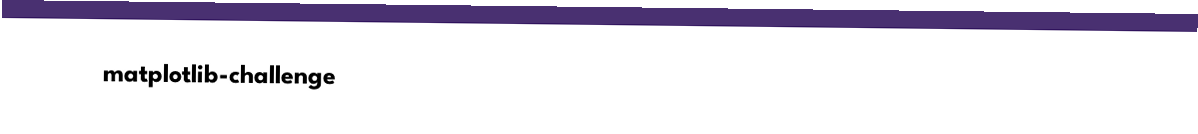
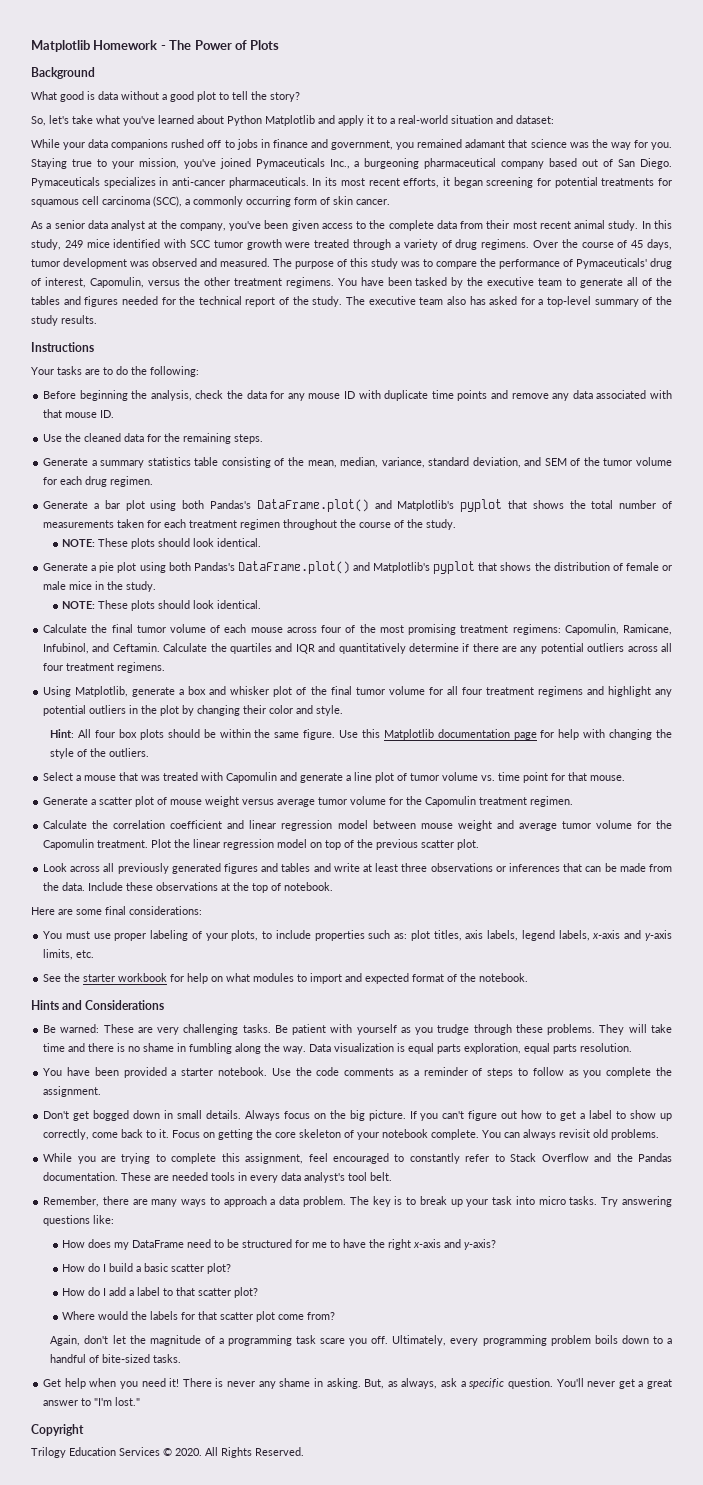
- matplotlib-challenge
+ Matplotlib Homework - The Power of Plots
+ Background
+ What good is data without a good plot to tell the story?
+ So, let's take what you've learned about Python Matplotlib and apply it to a real-world situation and dataset:
+ While your data companions rushed off to jobs in finance and government, you remained adamant that science was the way for you. Staying true to your mission, you've joined Pymaceuticals Inc., a burgeoning pharmaceutical company based out of San Diego. Pymaceuticals specializes in anti-cancer pharmaceuticals. In its most recent efforts, it began screening for potential treatments for squamous cell carcinoma (SCC), a commonly occurring form of skin cancer.
+ As a senior data analyst at the company, you've been given access to the complete data from their most recent animal study. In this study, 249 mice identified with SCC tumor growth were treated through a variety of drug regimens. Over the course of 45 days, tumor development was observed and measured. The purpose of this study was to compare the performance of Pymaceuticals' drug of interest, Capomulin, versus the other treatment regimens. You have been tasked by the executive team to generate all of the tables and figures needed for the technical report of the study. The executive team also has asked for a top-level summary of the study results.
+ Instructions
+ Your tasks are to do the following:
+ Before beginning the analysis, check the data for any mouse ID with duplicate time points and remove any data associated with that mouse ID.
+ Use the cleaned data for the remaining steps.
+ Generate a summary statistics table consisting of the mean, median, variance, standard deviation, and SEM of the tumor volume for each drug regimen.
+ Generate a bar plot using both Pandas's DataFrame.plot() and Matplotlib's pyplot that shows the total number of measurements taken for each treatment regimen throughout the course of the study.
+ NOTE: These plots should look identical.
+ Generate a pie plot using both Pandas's DataFrame.plot() and Matplotlib's pyplot that shows the distribution of female or male mice in the study.
+ NOTE: These plots should look identical.
+ Calculate the final tumor volume of each mouse across four of the most promising treatment regimens: Capomulin, Ramicane, Infubinol, and Ceftamin. Calculate the quartiles and IQR and quantitatively determine if there are any potential outliers across all four treatment regimens.
+ Using Matplotlib, generate a box and whisker plot of the final tumor volume for all four treatment regimens and highlight any potential outliers in the plot by changing their color and style.
+ Hint: All four box plots should be within the same figure. Use this Matplotlib documentation page for help with changing the style of the outliers.
+ Select a mouse that was treated with Capomulin and generate a line plot of tumor volume vs. time point for that mouse.
+ Generate a scatter plot of mouse weight versus average tumor volume for the Capomulin treatment regimen.
+ Calculate the correlation coefficient and linear regression model between mouse weight and average tumor volume for the Capomulin treatment. Plot the linear regression model on top of the previous scatter plot.
+ Look across all previously generated figures and tables and write at least three observations or inferences that can be made from the data. Include these observations at the top of notebook.
+ Here are some final considerations:
+ You must use proper labeling of your plots, to include properties such as: plot titles, axis labels, legend labels, x-axis and y-axis limits, etc.
+ See the starter workbook for help on what modules to import and expected format of the notebook.
+ Hints and Considerations
+ Be warned: These are very challenging tasks. Be patient with yourself as you trudge through these problems. They will take time and there is no shame in fumbling along the way. Data visualization is equal parts exploration, equal parts resolution.
+ You have been provided a starter notebook. Use the code comments as a reminder of steps to follow as you complete the assignment.
+ Don't get bogged down in small details. Always focus on the big picture. If you can't figure out how to get a label to show up correctly, come back to it. Focus on getting the core skeleton of your notebook complete. You can always revisit old problems.
+ While you are trying to complete this assignment, feel encouraged to constantly refer to Stack Overflow and the Pandas documentation. These are needed tools in every data analyst's tool belt.
+ Remember, there are many ways to approach a data problem. The key is to break up your task into micro tasks. Try answering questions like:
+ How does my DataFrame need to be structured for me to have the right x-axis and y-axis?
+ How do I build a basic scatter plot?
+ How do I add a label to that scatter plot?
+ Where would the labels for that scatter plot come from?
+ Again, don't let the magnitude of a programming task scare you off. Ultimately, every programming problem boils down to a handful of bite-sized tasks.
+ Get help when you need it! There is never any shame in asking. But, as always, ask a specific question. You'll never get a great answer to "I'm lost."
+ Copyright
+ Trilogy Education Services © 2020. All Rights Reserved.

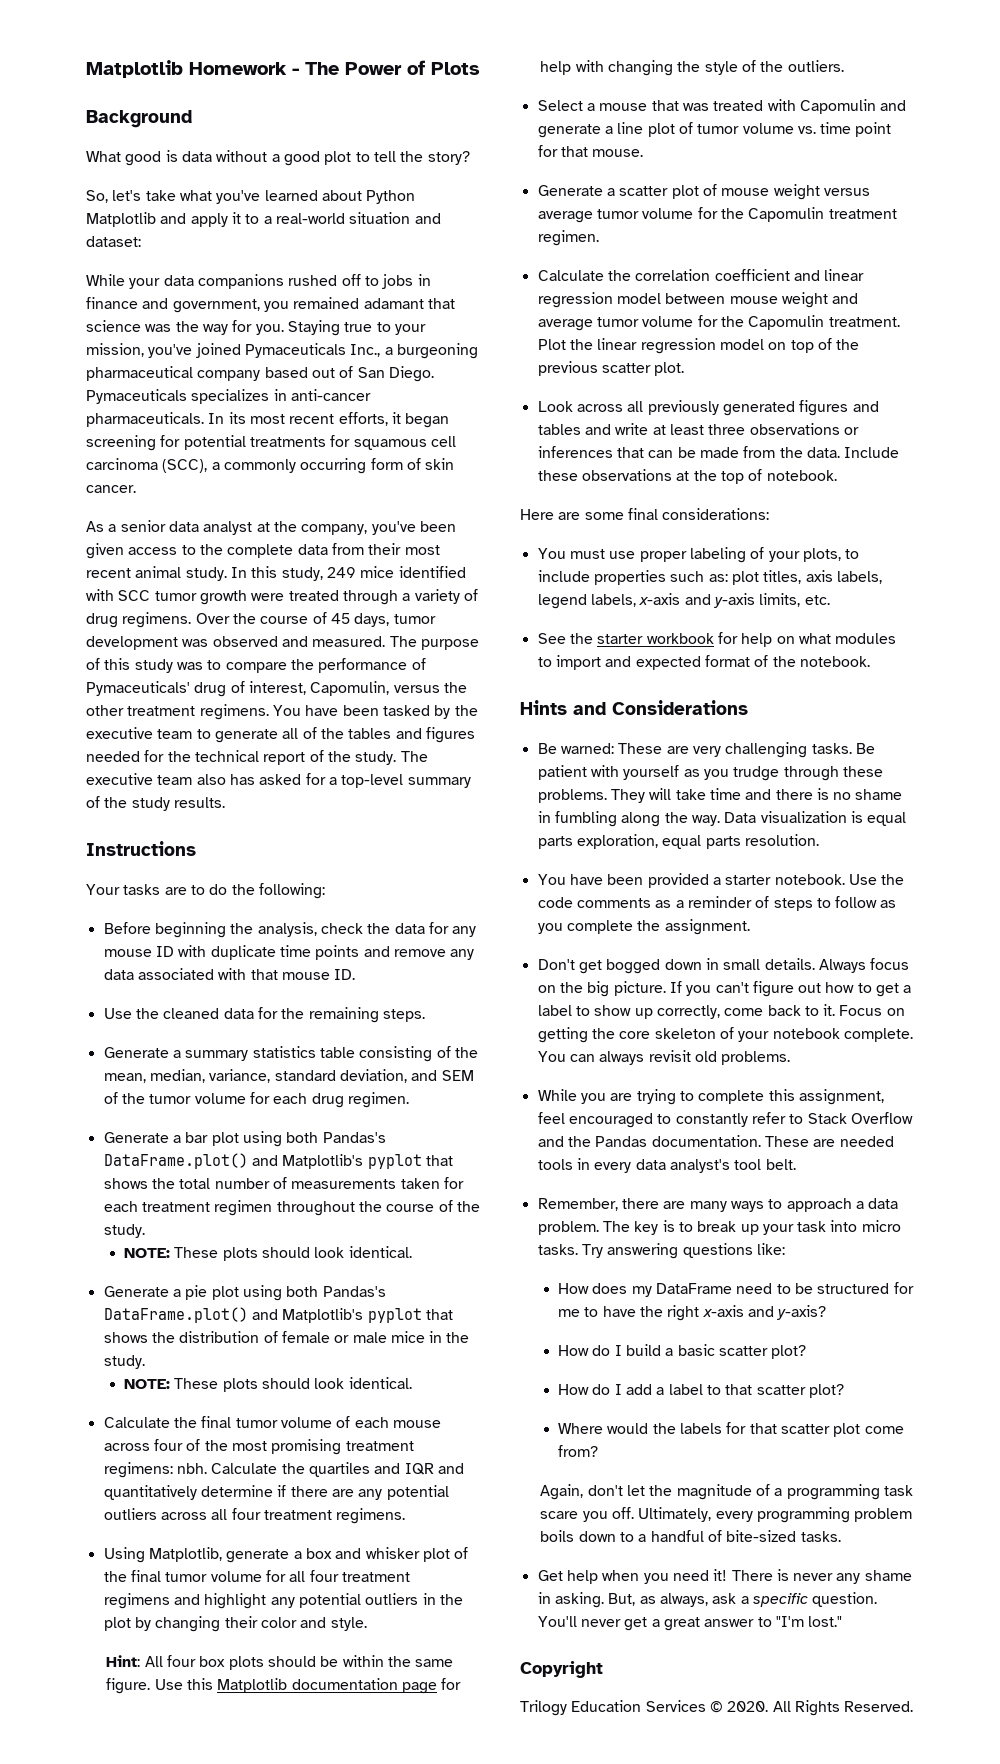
- Calculate the final tumor volume of each mouse across four of the most promising treatment regimens: Capomulin, Ramicane, Infubinol, and Ceftamin.
+ Calculate the final tumor volume of each mouse across four of the most promising treatment regimens: nbh.

